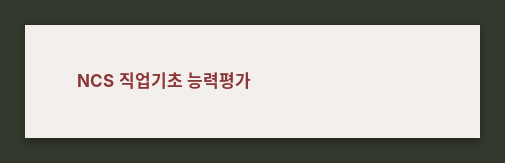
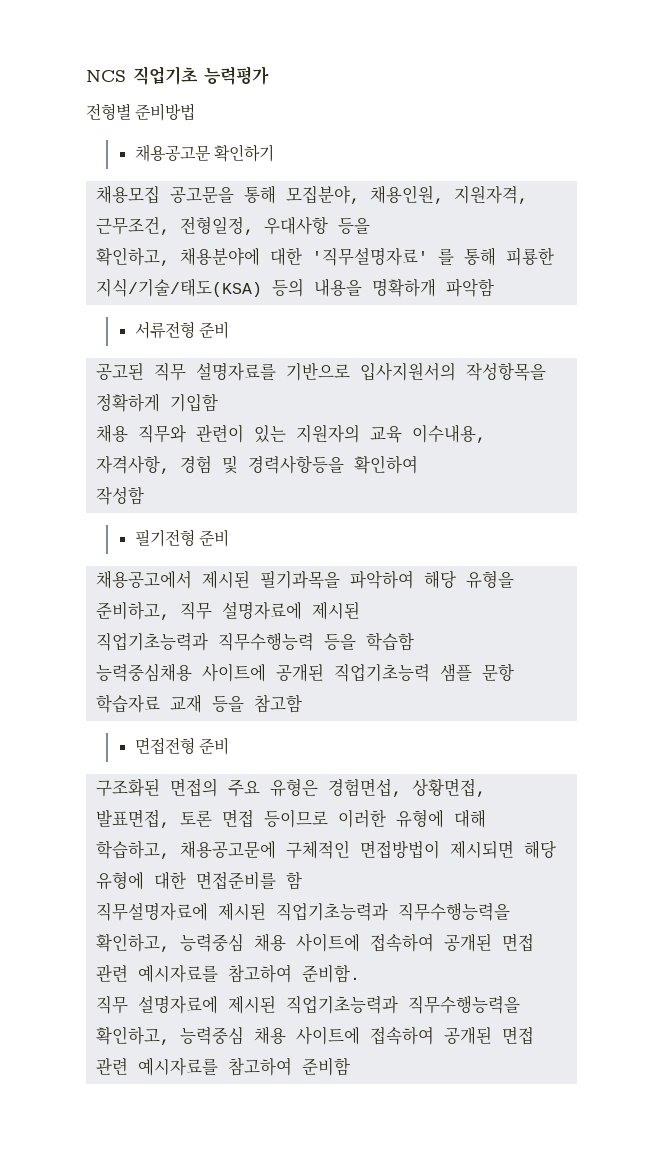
+ 전형별 준비방법
+ 채용공고문 확인하기
+ 채용모집 공고문을 통해 모집분야, 채용인원, 지원자격, 근무조건, 전형일정, 우대사항 등을
+ 확인하고, 채용분야에 대한 '직무설명자료' 를 통해 피룡한 지식/기술/태도(KSA) 등의 내용을 명확하개 파악함
+ 서류전형 준비
+ 공고된 직무 설명자료를 기반으로 입사지원서의 작성항목을 정확하게 기입함
+ 채용 직무와 관련이 있는 지원자의 교육 이수내용, 자격사항, 경험 및 경력사항등을 확인하여
+ 작성함
+ 필기전형 준비
+ 채용공고에서 제시된 필기과목을 파악하여 해당 유형을 준비하고, 직무 설명자료에 제시된
+ 직업기초능력과 직무수행능력 등을 학습함
+ 능력중심채용 사이트에 공개된 직업기초능력 샘플 문항 학습자료 교재 등을 참고함
+ 면접전형 준비
+ 구조화된 면접의 주요 유형은 경험면섭, 상황면접, 발표면접, 토론 면접 등이므로 이러한 유형에 대해 학습하고, 채용공고문에 구체적인 면접방법이 제시되면 해당 유형에 대한 면접준비를 함
+ 직무설명자료에 제시된 직업기초능력과 직무수행능력을 확인하고, 능력중심 채용 사이트에 접속하여 공개된 면접 관련 예시자료를 참고하여 준비함.
+ 직무 설명자료에 제시된 직업기초능력과 직무수행능력을 확인하고, 능력중심 채용 사이트에 접속하여 공개된 면접 관련 예시자료를 참고하여 준비함

